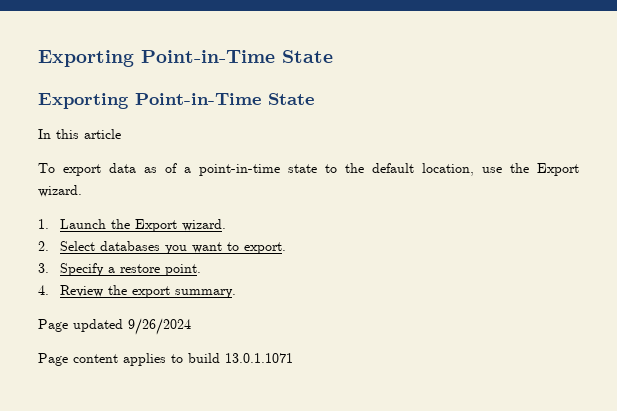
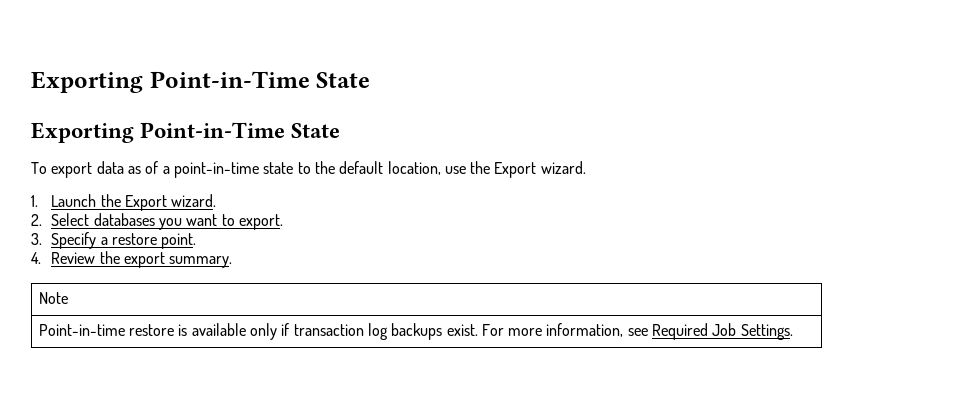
- In this article
- Page updated 9/26/2024
- Page content applies to build 13.0.1.1071
+ Note
+ Point-in-time restore is available only if transaction log backups exist. For more information, see Required Job Settings.

